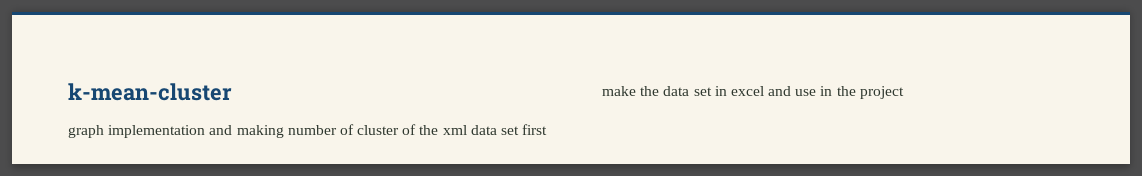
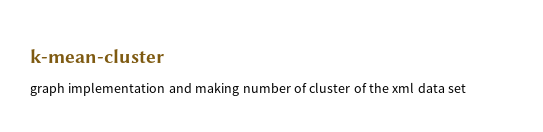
- graph implementation and making number of cluster of the xml data set first make the data set in excel and use in the project
+ graph implementation and making number of cluster of the xml data set

